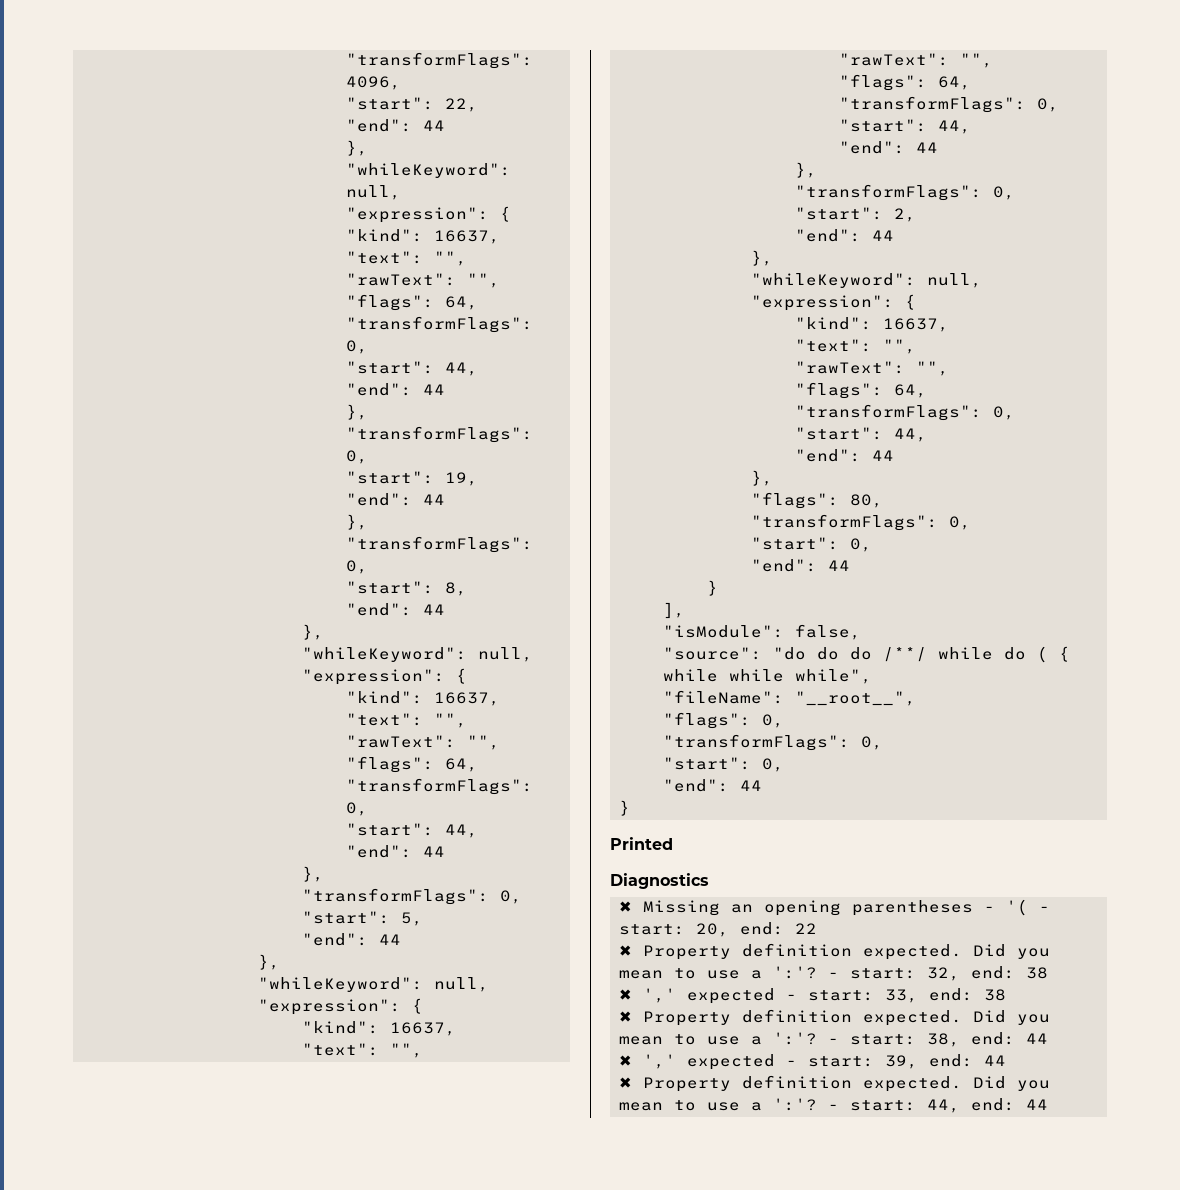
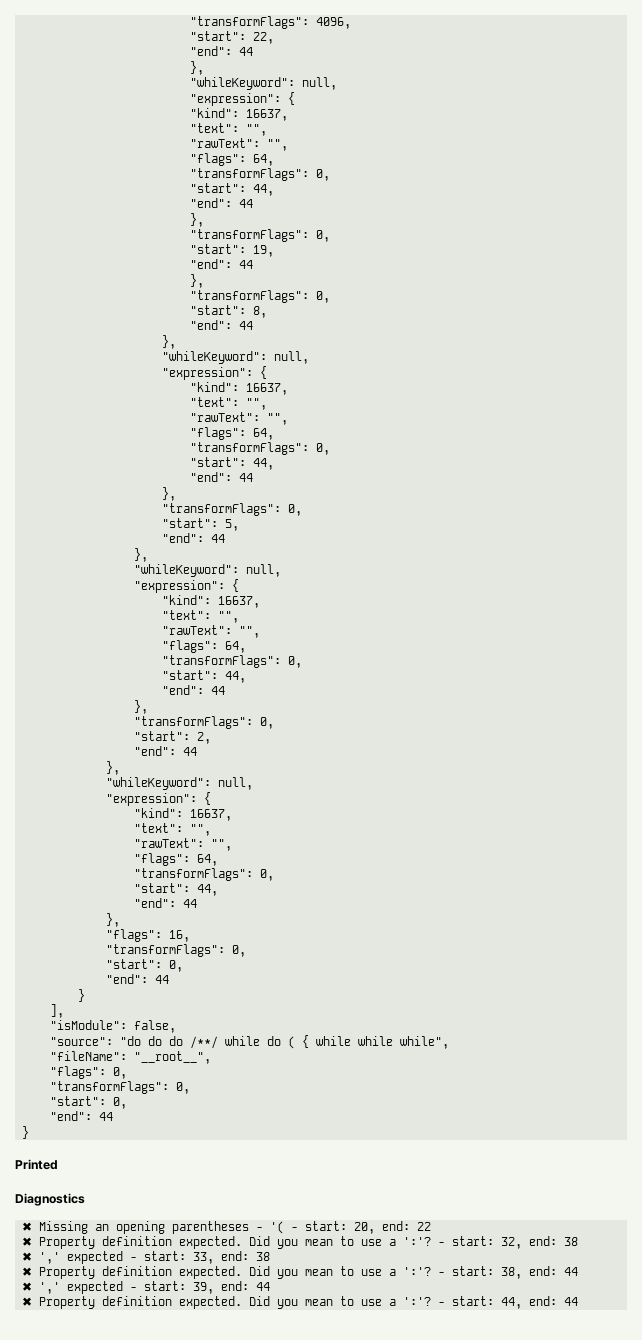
- "flags": 80,
+ "flags": 16,

